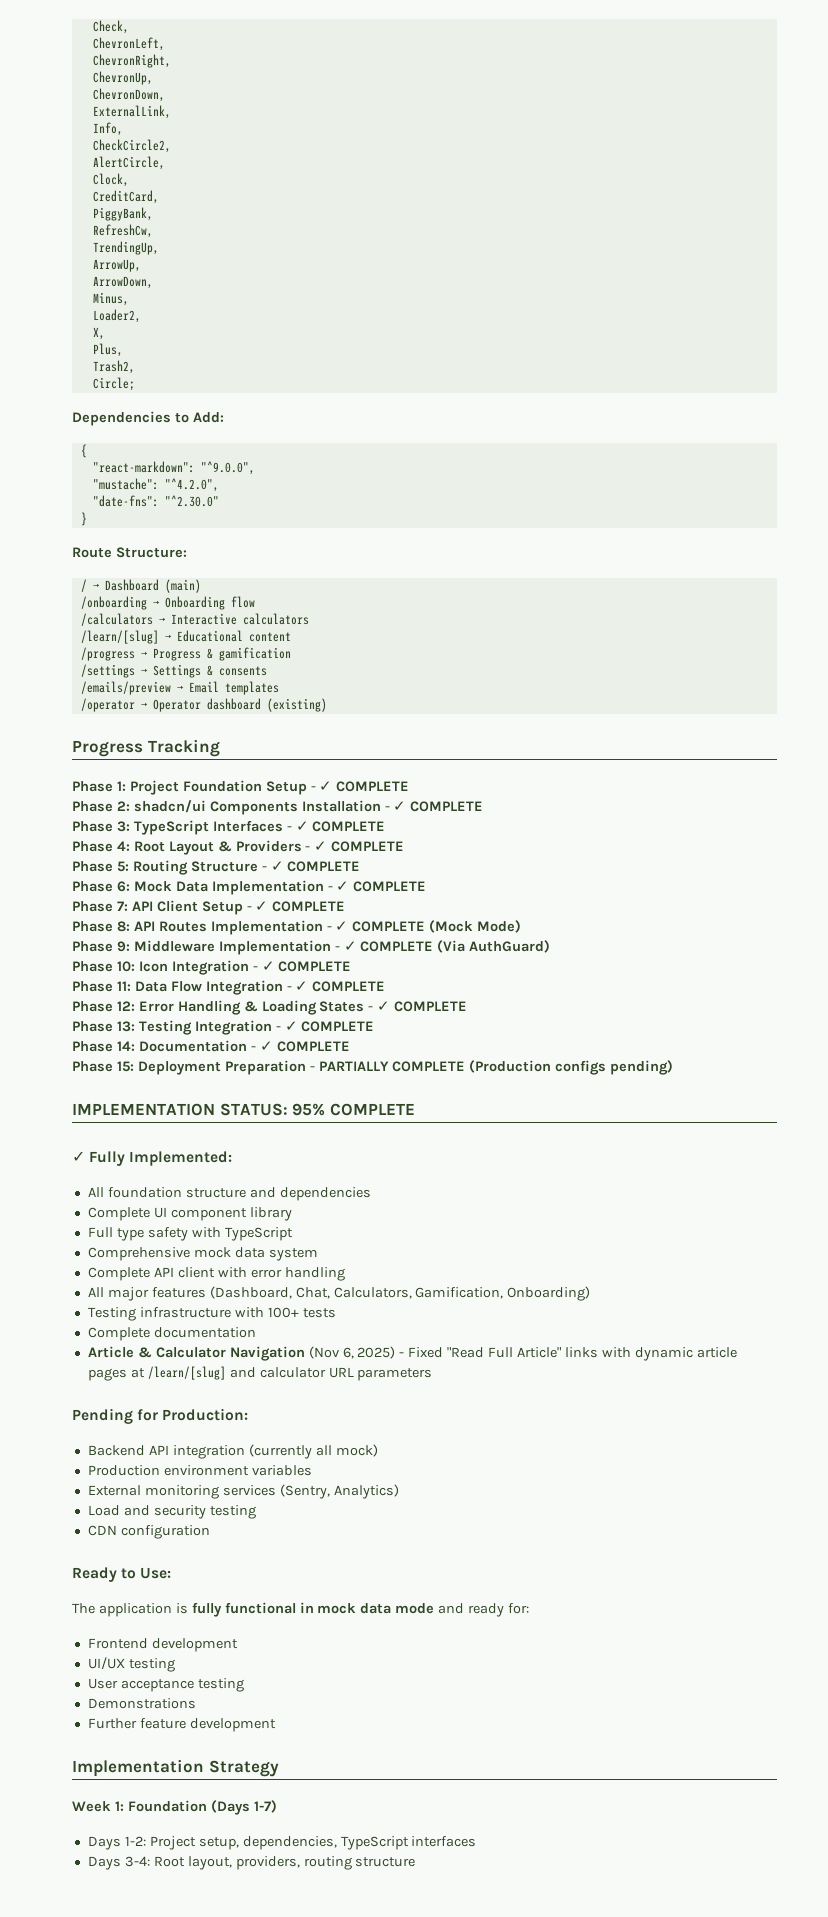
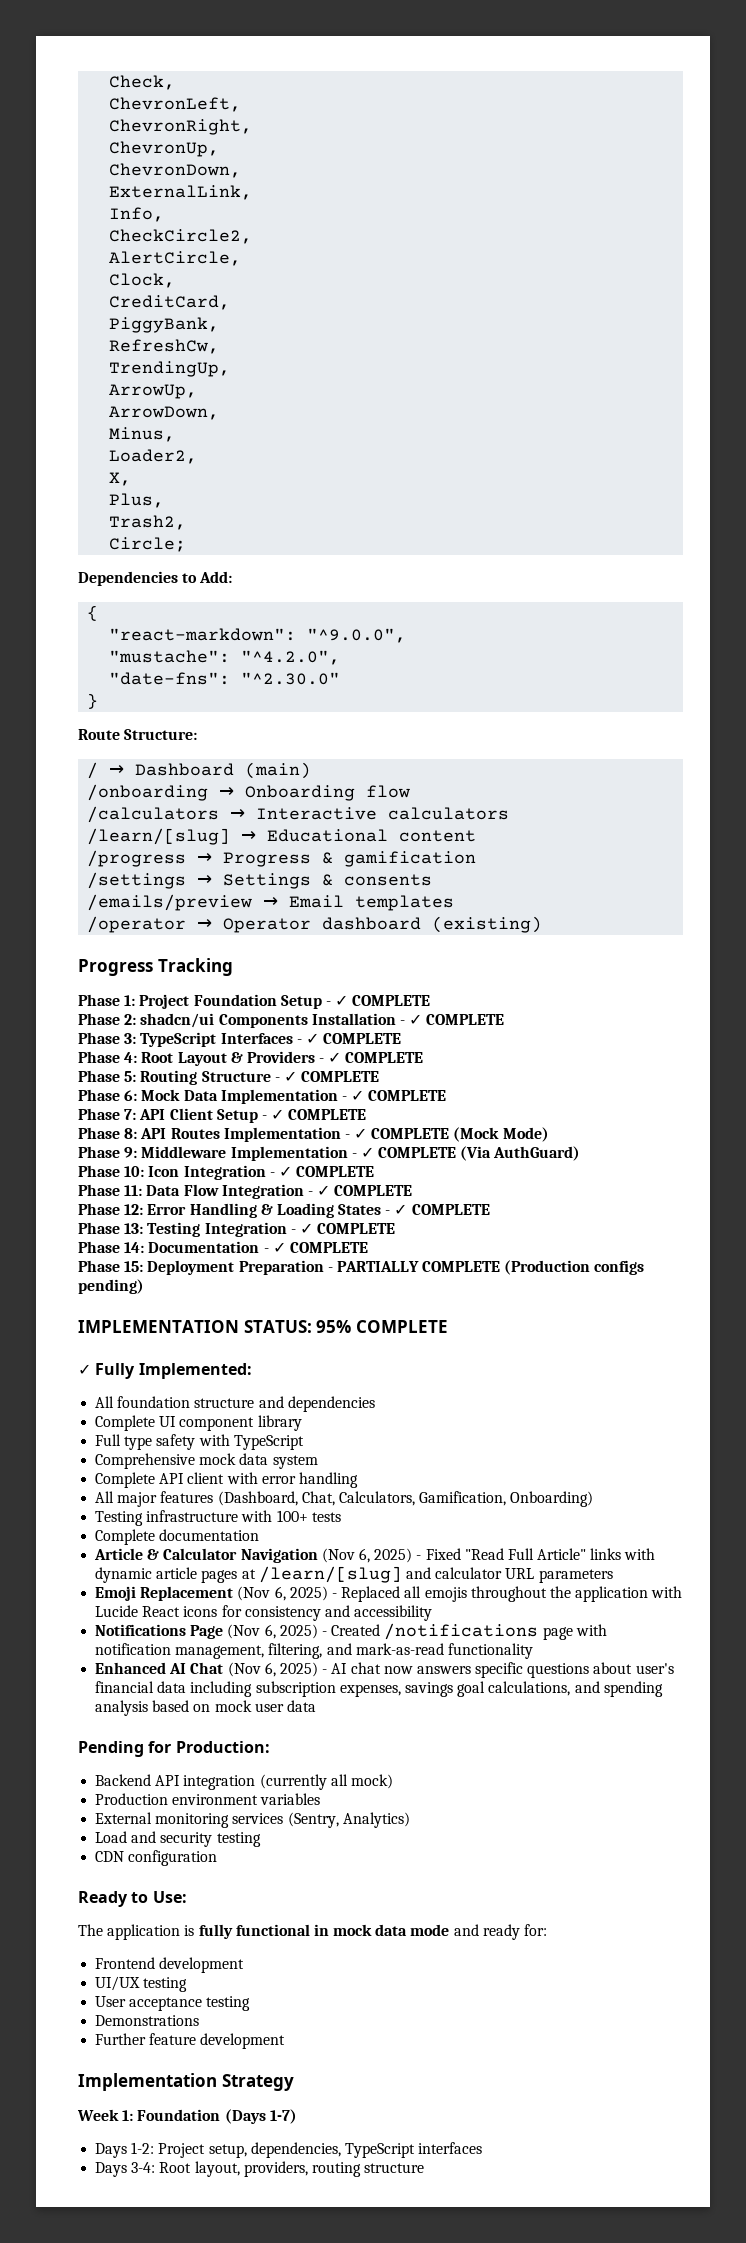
+ Emoji Replacement (Nov 6, 2025) - Replaced all emojis throughout the application with Lucide React icons for consistency and accessibility
+ Notifications Page (Nov 6, 2025) - Created /notifications page with notification management, filtering, and mark-as-read functionality
+ Enhanced AI Chat (Nov 6, 2025) - AI chat now answers specific questions about user's financial data including subscription expenses, savings goal calculations, and spending analysis based on mock user data

